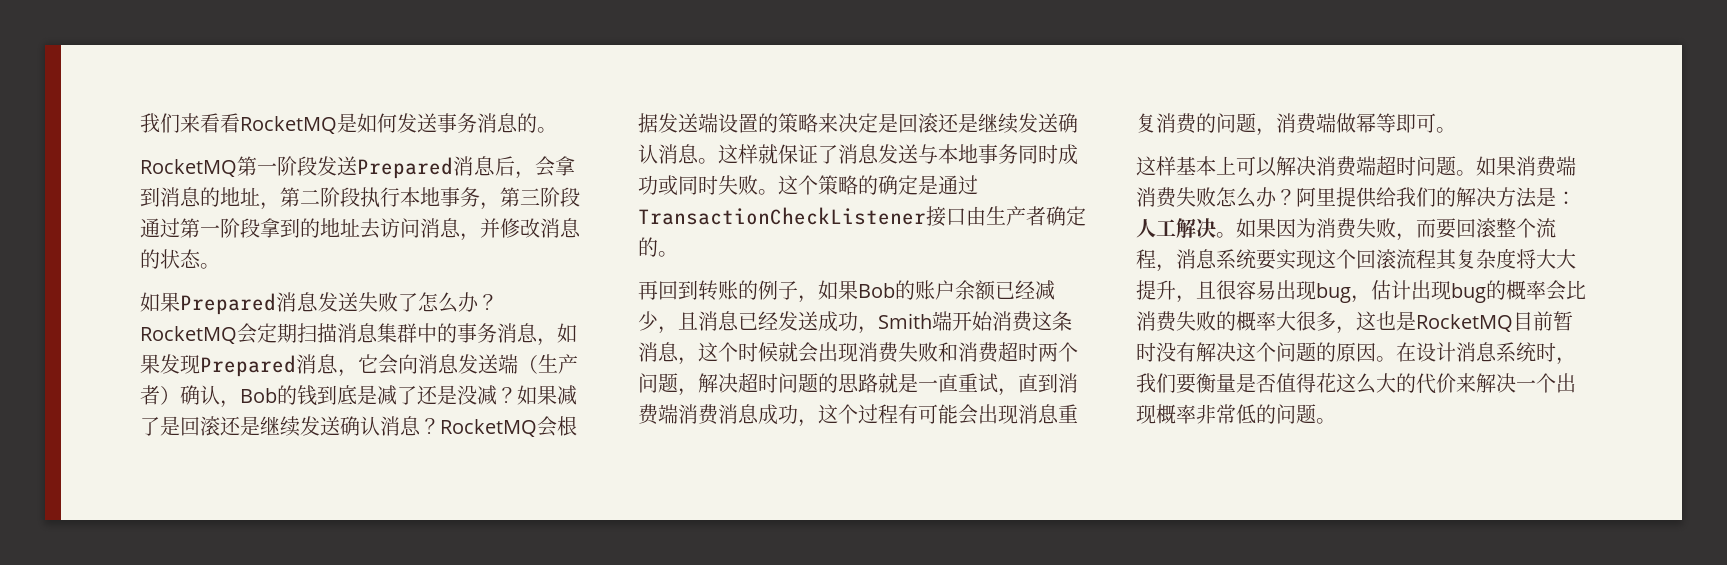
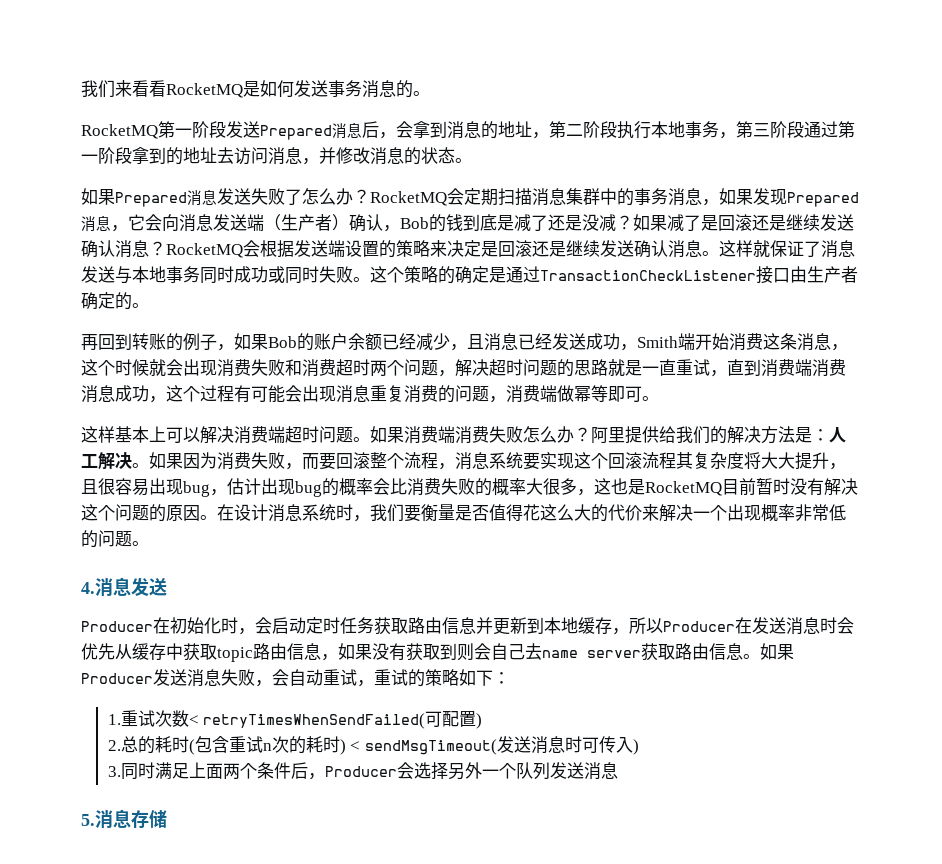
+ 4.消息发送
+ Producer在初始化时，会启动定时任务获取路由信息并更新到本地缓存，所以Producer在发送消息时会优先从缓存中获取topic路由信息，如果没有获取到则会自己去name server获取路由信息。如果Producer发送消息失败，会自动重试，重试的策略如下：
+ 1.重试次数< retryTimesWhenSendFailed(可配置)
+ 2.总的耗时(包含重试n次的耗时) < sendMsgTimeout(发送消息时可传入)
+ 3.同时满足上面两个条件后，Producer会选择另外一个队列发送消息
+ 5.消息存储

